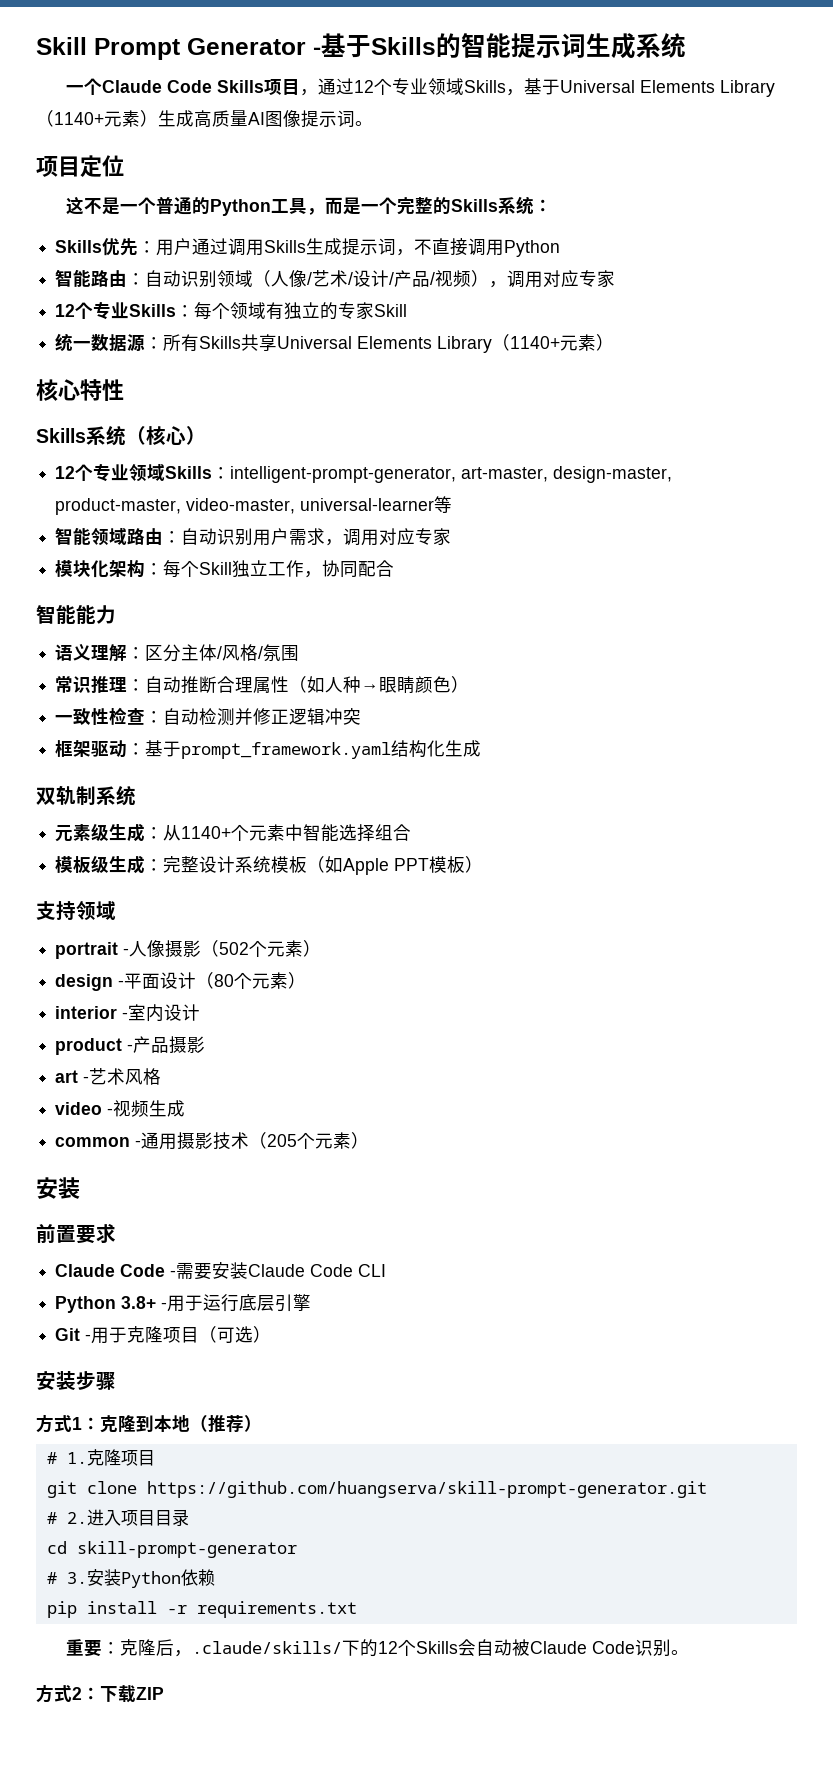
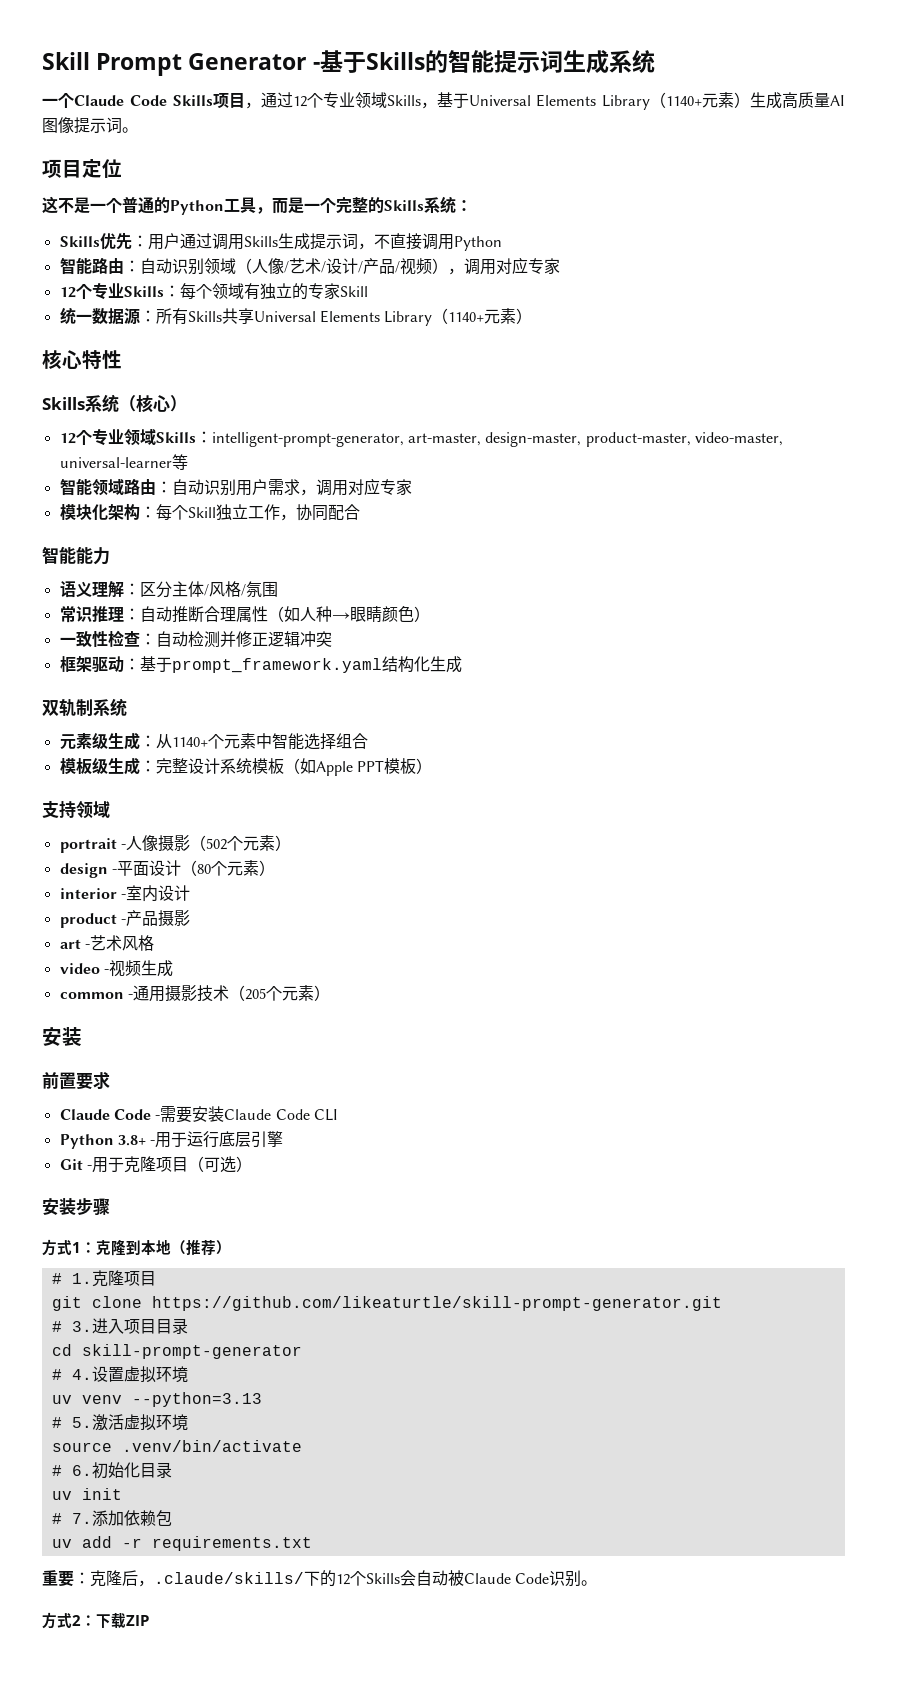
- git clone https://github.com/huangserva/skill-prompt-generator.git
- # 2.进入项目目录
+ git clone https://github.com/likeaturtle/skill-prompt-generator.git
+ # 3.进入项目目录
- # 3.安装Python依赖
- pip install -r requirements.txt
+ # 4.设置虚拟环境
+ uv venv --python=3.13
+ # 5.激活虚拟环境
+ source .venv/bin/activate
+ # 6.初始化目录
+ uv init
+ # 7.添加依赖包
+ uv add -r requirements.txt

